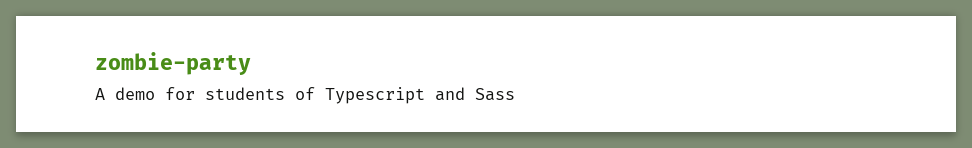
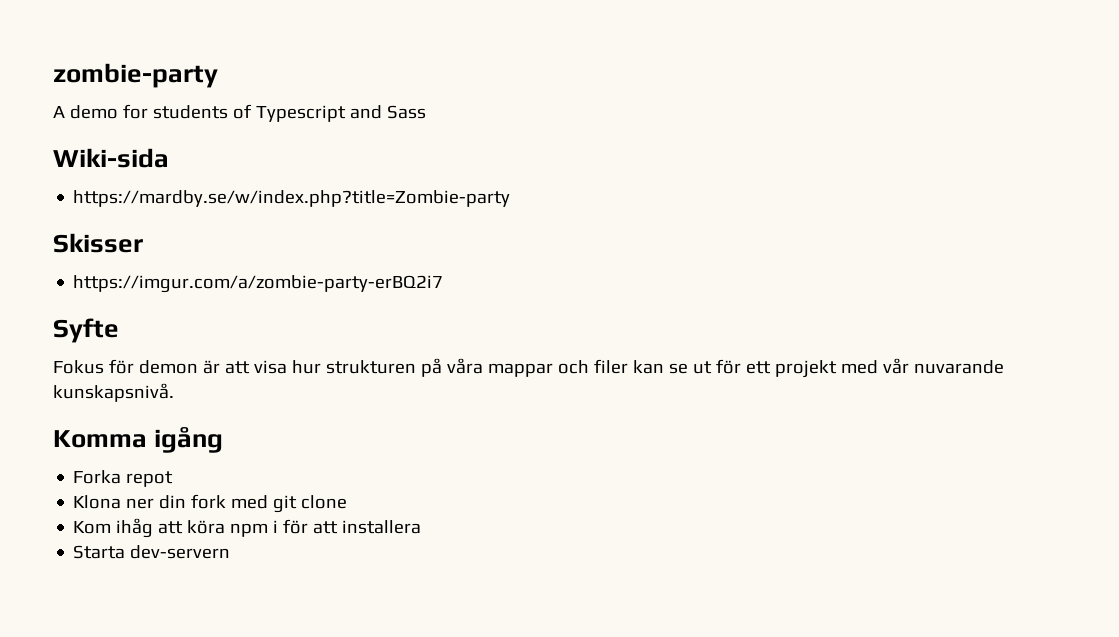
+ Wiki-sida
+ https://mardby.se/w/index.php?title=Zombie-party
+ Skisser
+ https://imgur.com/a/zombie-party-erBQ2i7
+ Syfte
+ Fokus för demon är att visa hur strukturen på våra mappar och filer kan se ut för ett projekt med vår nuvarande kunskapsnivå.
+ Komma igång
+ Forka repot
+ Klona ner din fork med git clone
+ Kom ihåg att köra npm i för att installera
+ Starta dev-servern

